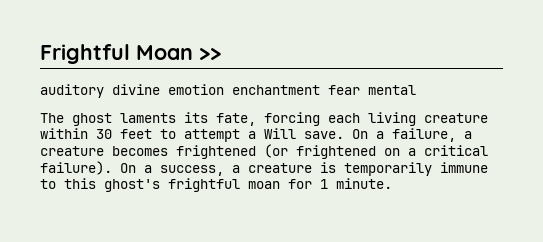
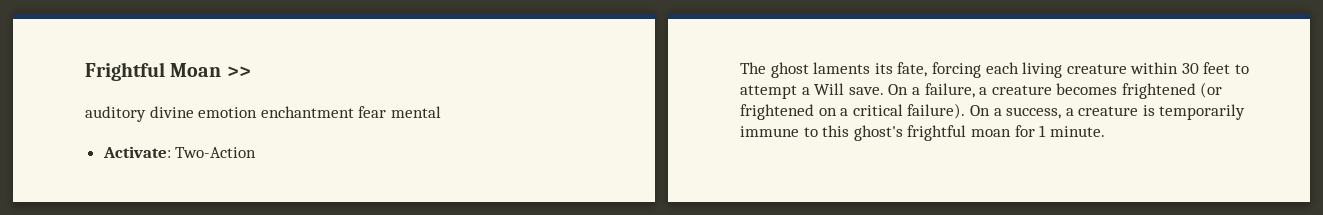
+ Activate: Two-Action

